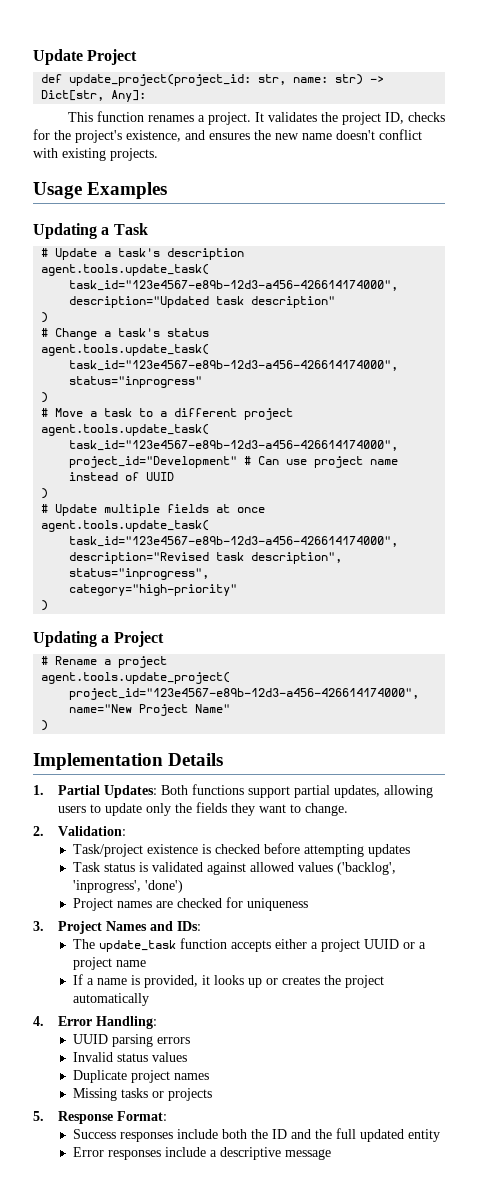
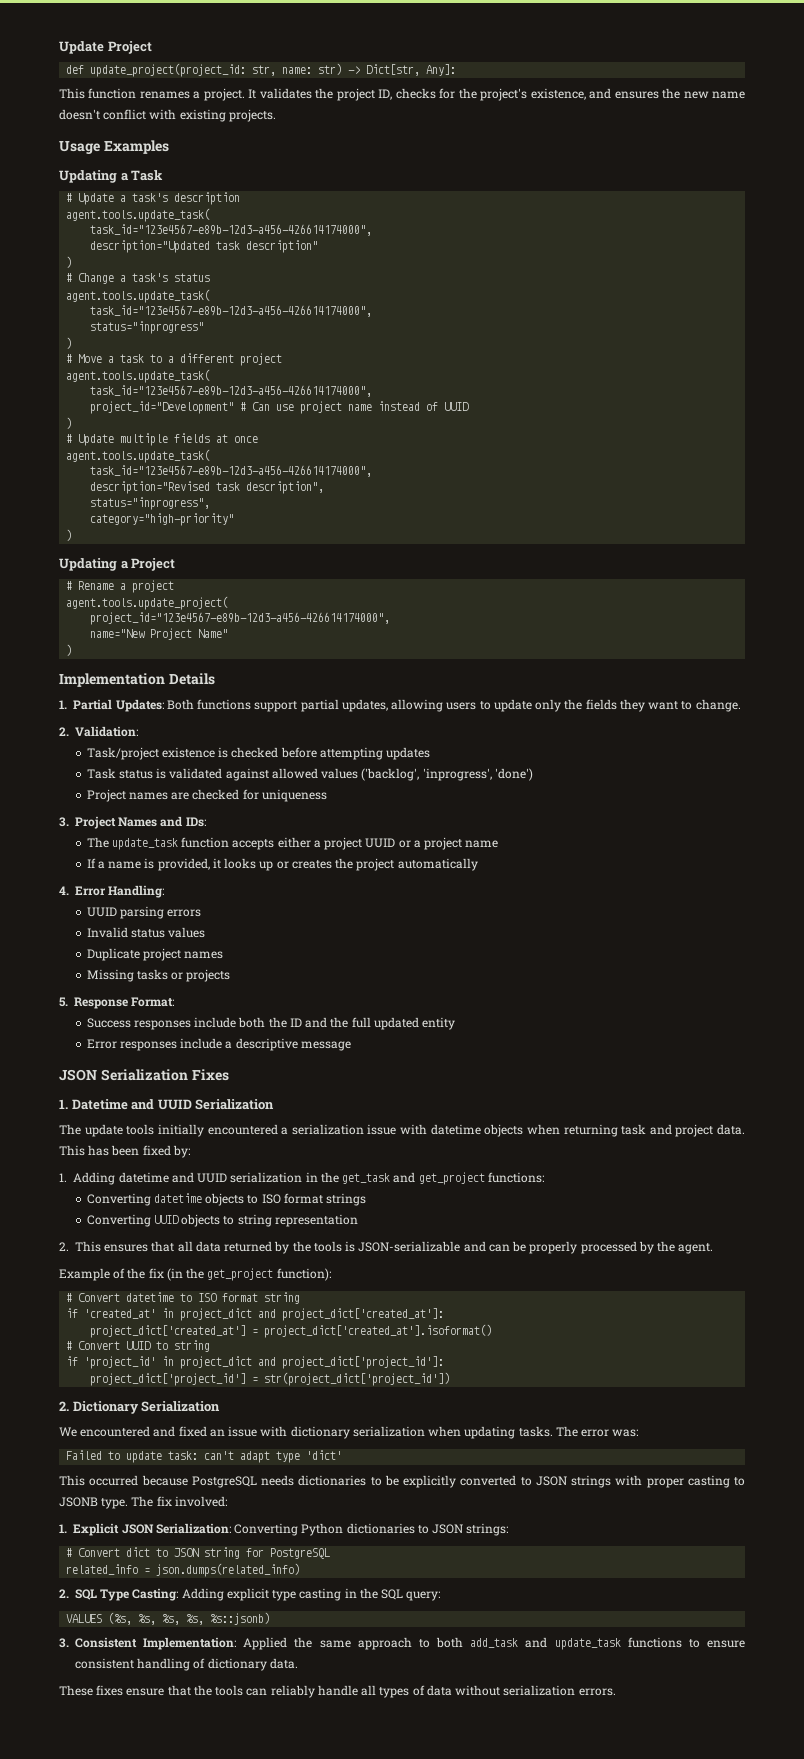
+ JSON Serialization Fixes
+ 1. Datetime and UUID Serialization
+ The update tools initially encountered a serialization issue with datetime objects when returning task and project data. This has been fixed by:
+ 1. Adding datetime and UUID serialization in the get_task and get_project functions:
+ Converting datetime objects to ISO format strings
+ Converting UUID objects to string representation
+ 2. This ensures that all data returned by the tools is JSON-serializable and can be properly processed by the agent.
+ Example of the fix (in the get_project function):
+ # Convert datetime to ISO format string
+ if 'created_at' in project_dict and project_dict['created_at']:
+ project_dict['created_at'] = project_dict['created_at'].isoformat()
+ # Convert UUID to string
+ if 'project_id' in project_dict and project_dict['project_id']:
+ project_dict['project_id'] = str(project_dict['project_id'])
+ 2. Dictionary Serialization
+ We encountered and fixed an issue with dictionary serialization when updating tasks. The error was:
+ Failed to update task: can't adapt type 'dict'
+ This occurred because PostgreSQL needs dictionaries to be explicitly converted to JSON strings with proper casting to JSONB type. The fix involved:
+ 1. Explicit JSON Serialization: Converting Python dictionaries to JSON strings:
+ # Convert dict to JSON string for PostgreSQL
+ related_info = json.dumps(related_info)
+ 2. SQL Type Casting: Adding explicit type casting in the SQL query:
+ VALUES (%s, %s, %s, %s, %s::jsonb)
+ 3. Consistent Implementation: Applied the same approach to both add_task and update_task functions to ensure consistent handling of dictionary data.
+ These fixes ensure that the tools can reliably handle all types of data without serialization errors.

